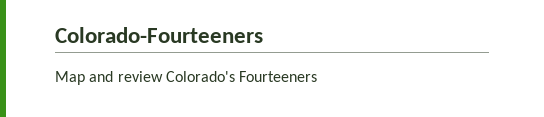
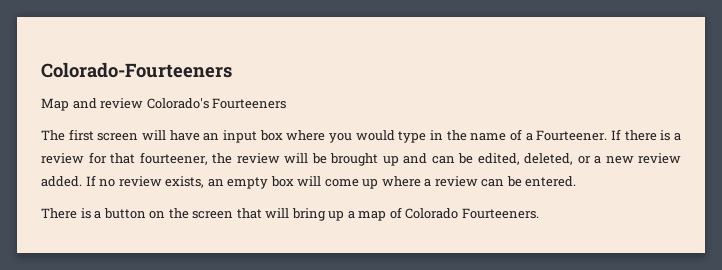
+ The first screen will have an input box where you would type in the name of a Fourteener. If there is a review for that fourteener, the review will be brought up and can be edited, deleted, or a new review added. If no review exists, an empty box will come up where a review can be entered.
+ There is a button on the screen that will bring up a map of Colorado Fourteeners.

